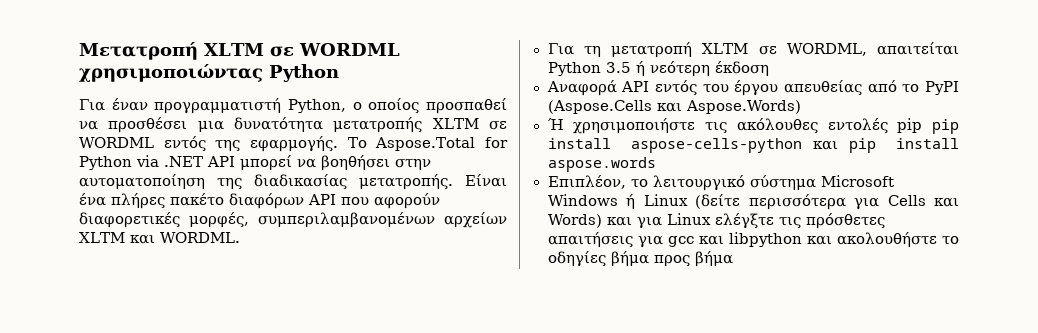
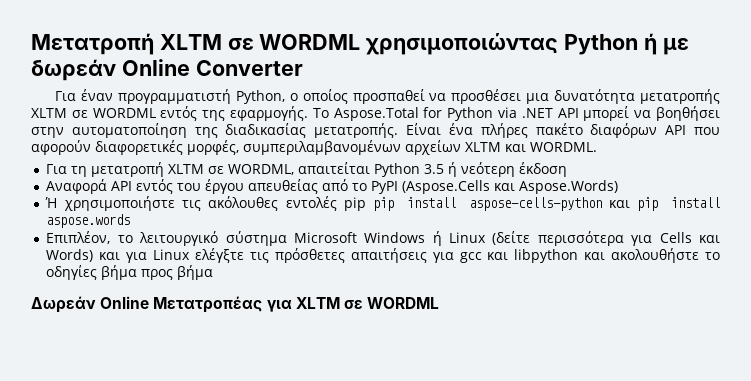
- Μετατροπή XLTM σε WORDML χρησιμοποιώντας Python
+ Μετατροπή XLTM σε WORDML χρησιμοποιώντας Python ή με δωρεάν Online Converter
+ Δωρεάν Online Μετατροπέας για XLTM σε WORDML

